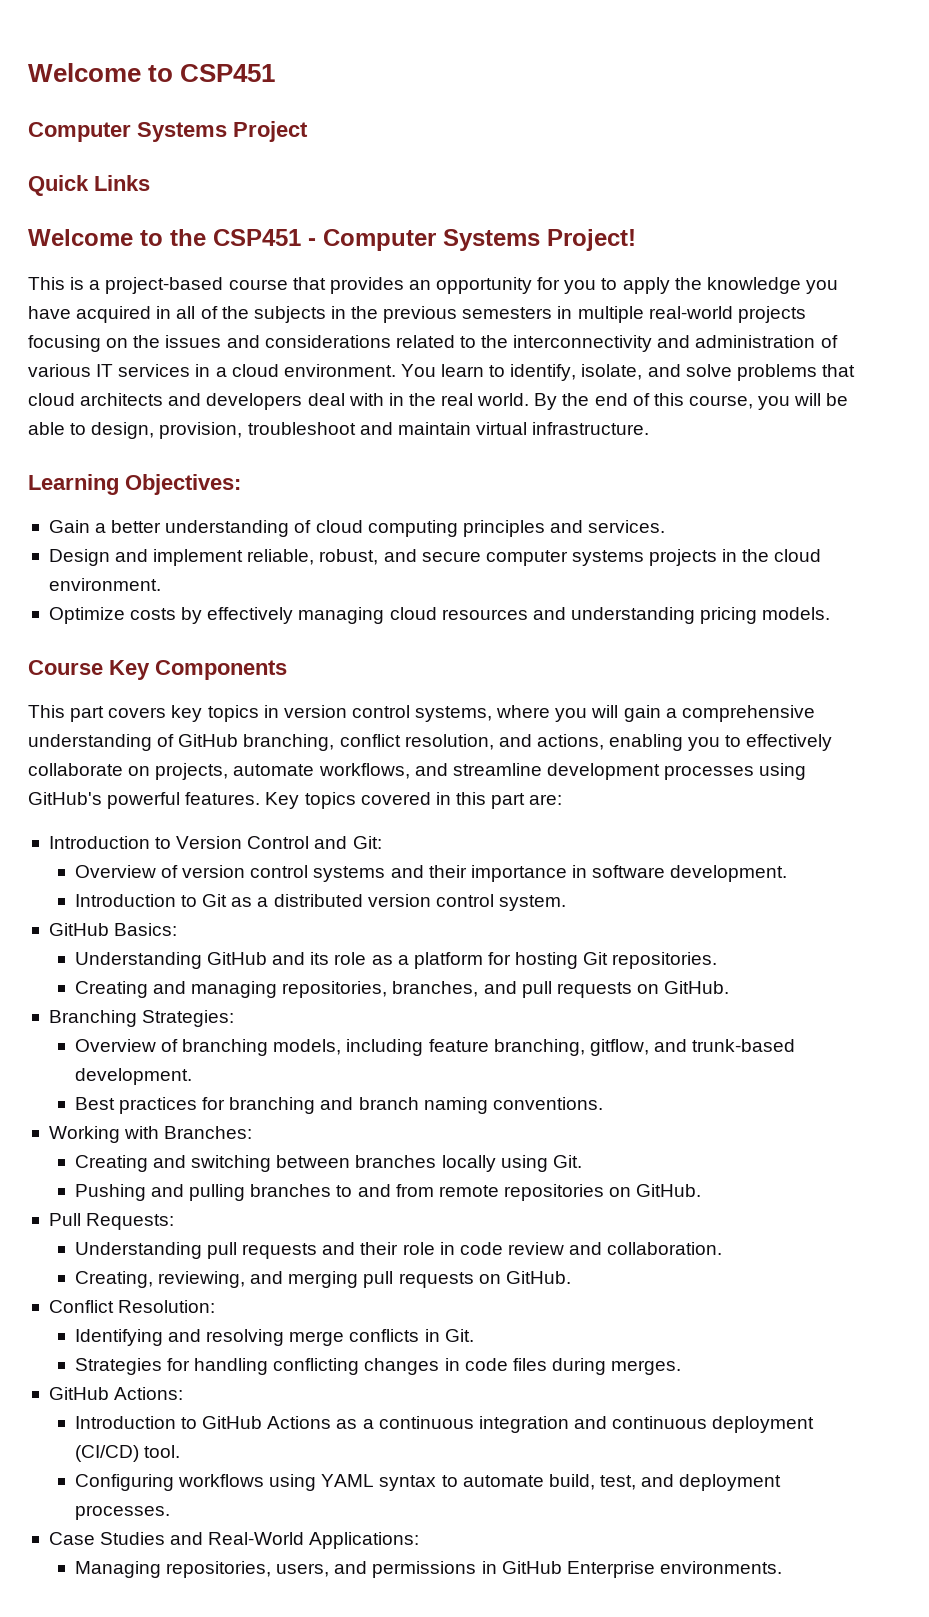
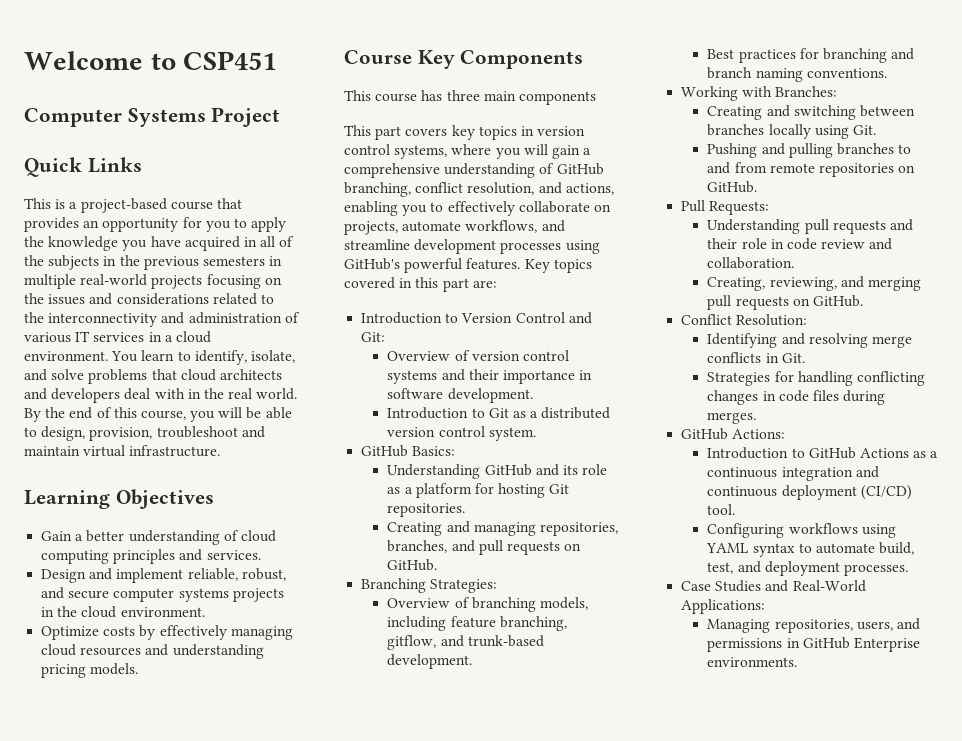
- Welcome to the CSP451 - Computer Systems Project!
- Learning Objectives:
+ Learning Objectives
+ This course has three main components

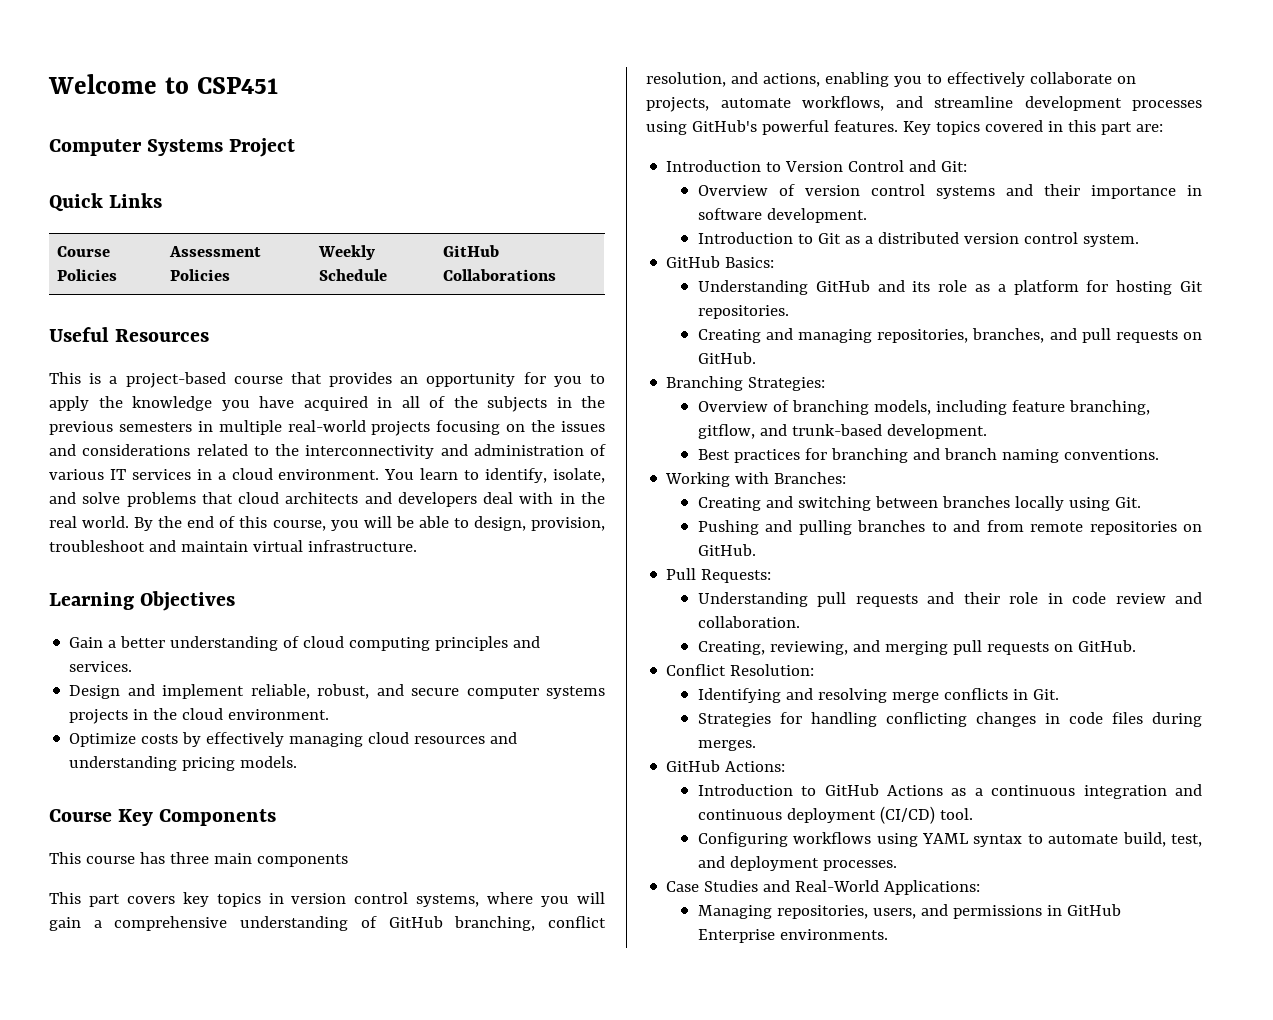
+ Course Policies | Assessment Policies | Weekly Schedule | GitHub Collaborations
+ Useful Resources

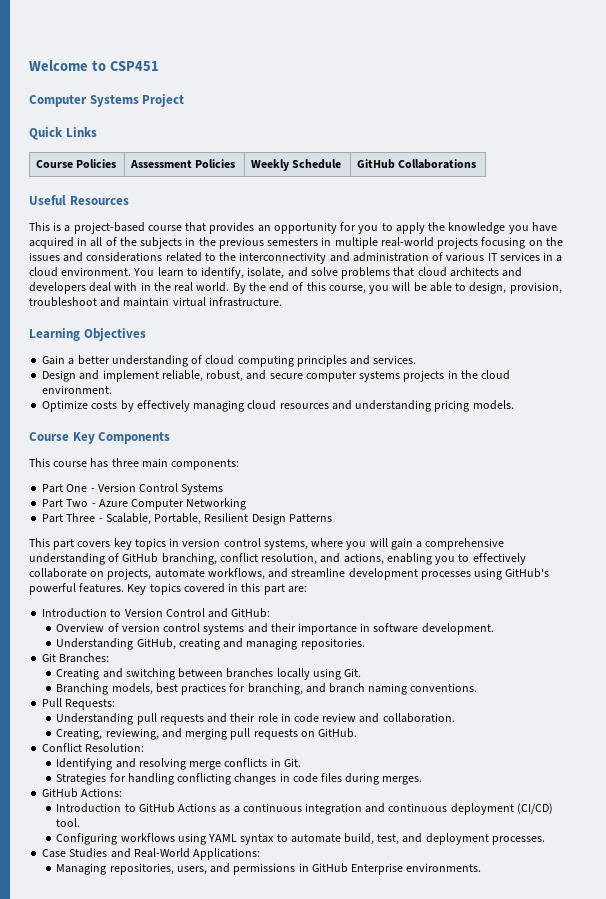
- This course has three main components
+ This course has three main components:
+ Part One - Version Control Systems
+ Part Two - Azure Computer Networking
+ Part Three - Scalable, Portable, Resilient Design Patterns
- Introduction to Version Control and Git:
+ Introduction to Version Control and GitHub:
- Introduction to Git as a distributed version control system.
- GitHub Basics:
- Understanding GitHub and its role as a platform for hosting Git repositories.
- Creating and managing repositories, branches, and pull requests on GitHub.
- Branching Strategies:
- Overview of branching models, including feature branching, gitflow, and trunk-based development.
- Best practices for branching and branch naming conventions.
- Working with Branches:
+ Understanding GitHub, creating and managing repositories.
+ Git Branches:
- Pushing and pulling branches to and from remote repositories on GitHub.
+ Branching models, best practices for branching, and branch naming conventions.

